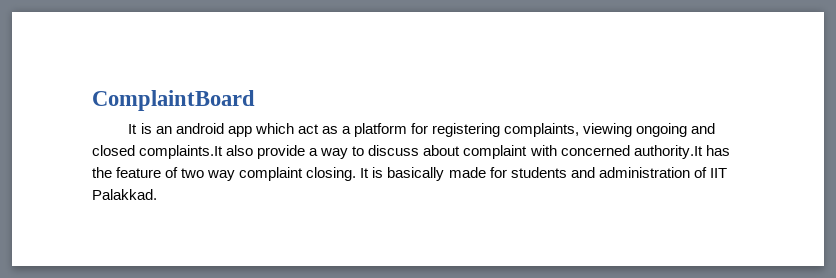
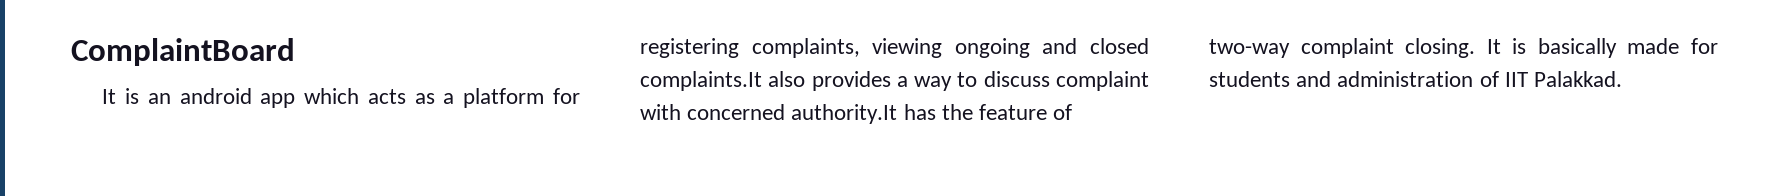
- It is an android app which act as a platform for registering complaints, viewing ongoing and closed complaints.It also provide a way to discuss about complaint with concerned authority.It has the feature of two way complaint closing.
+ It is an android app which acts as a platform for registering complaints, viewing ongoing and closed complaints.It also provides a way to discuss complaint with concerned authority.It has the feature of two-way complaint closing.

